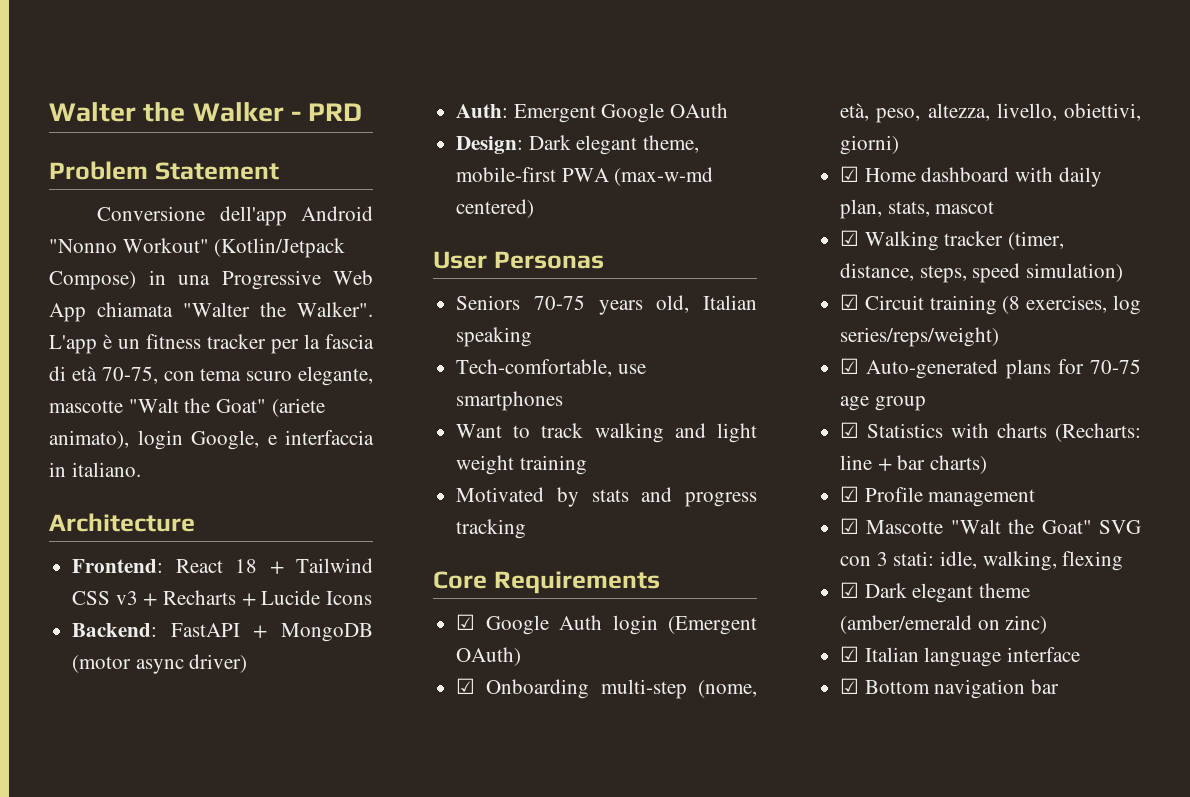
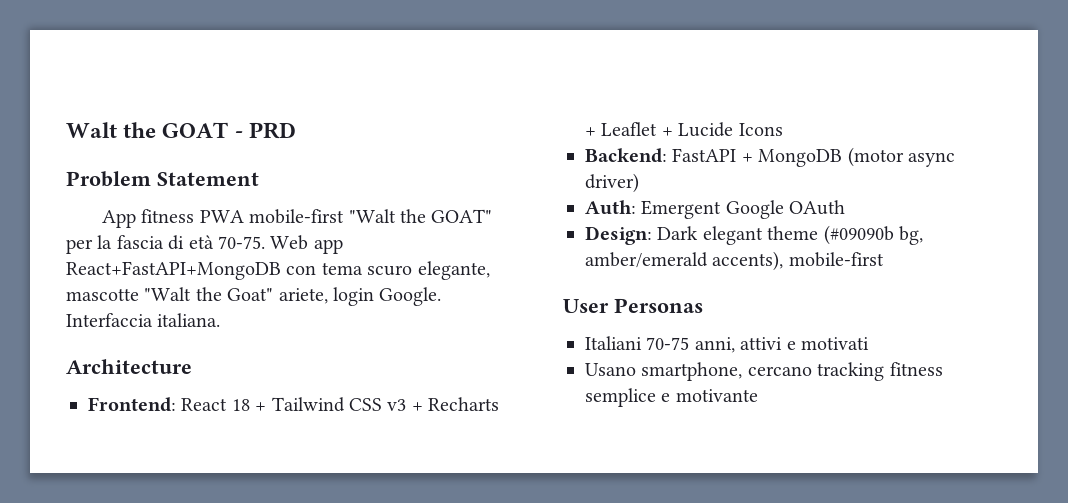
- Walter the Walker - PRD
+ Walt the GOAT - PRD
- Conversione dell'app Android "Nonno Workout" (Kotlin/Jetpack Compose) in una Progressive Web App chiamata "Walter the Walker". L'app è un fitness tracker per la fascia di età 70-75, con tema scuro elegante, mascotte "Walt the Goat" (ariete animato), login Google, e interfaccia in italiano.
+ App fitness PWA mobile-first "Walt the GOAT" per la fascia di età 70-75. Web app React+FastAPI+MongoDB con tema scuro elegante, mascotte "Walt the Goat" ariete, login Google. Interfaccia italiana.
- Frontend: React 18 + Tailwind CSS v3 + Recharts + Lucide Icons
+ Frontend: React 18 + Tailwind CSS v3 + Recharts + Leaflet + Lucide Icons
- Design: Dark elegant theme, mobile-first PWA (max-w-md centered)
+ Design: Dark elegant theme (#09090b bg, amber/emerald accents), mobile-first
  User Personas
- Seniors 70-75 years old, Italian speaking
- Tech-comfortable, use smartphones
- Want to track walking and light weight training
- Motivated by stats and progress tracking
- Core Requirements
- ☑ Google Auth login (Emergent OAuth)
- ☑ Onboarding multi-step (nome, età, peso, altezza, livello, obiettivi, giorni)
- ☑ Home dashboard with daily plan, stats, mascot
- ☑ Walking tracker (timer, distance, steps, speed simulation)
- ☑ Circuit training (8 exercises, log series/reps/weight)
- ☑ Auto-generated plans for 70-75 age group
- ☑ Statistics with charts (Recharts: line + bar charts)
- ☑ Profile management
- ☑ Mascotte "Walt the Goat" SVG con 3 stati: idle, walking, flexing
- ☑ Dark elegant theme (amber/emerald on zinc)
- ☑ Italian language interface
- ☑ Bottom navigation bar
+ Italiani 70-75 anni, attivi e motivati
+ Usano smartphone, cercano tracking fitness semplice e motivante

